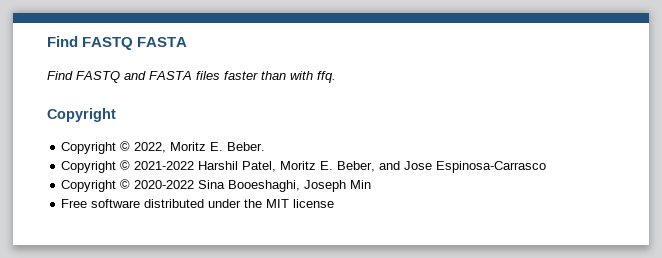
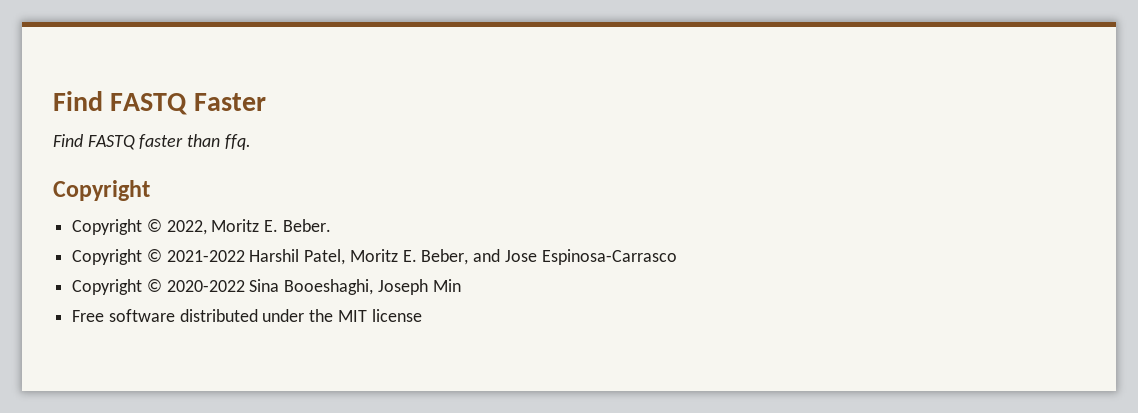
- Find FASTQ FASTA
- Find FASTQ and FASTA files faster than with ffq.
+ Find FASTQ Faster
+ Find FASTQ faster than ffq.

